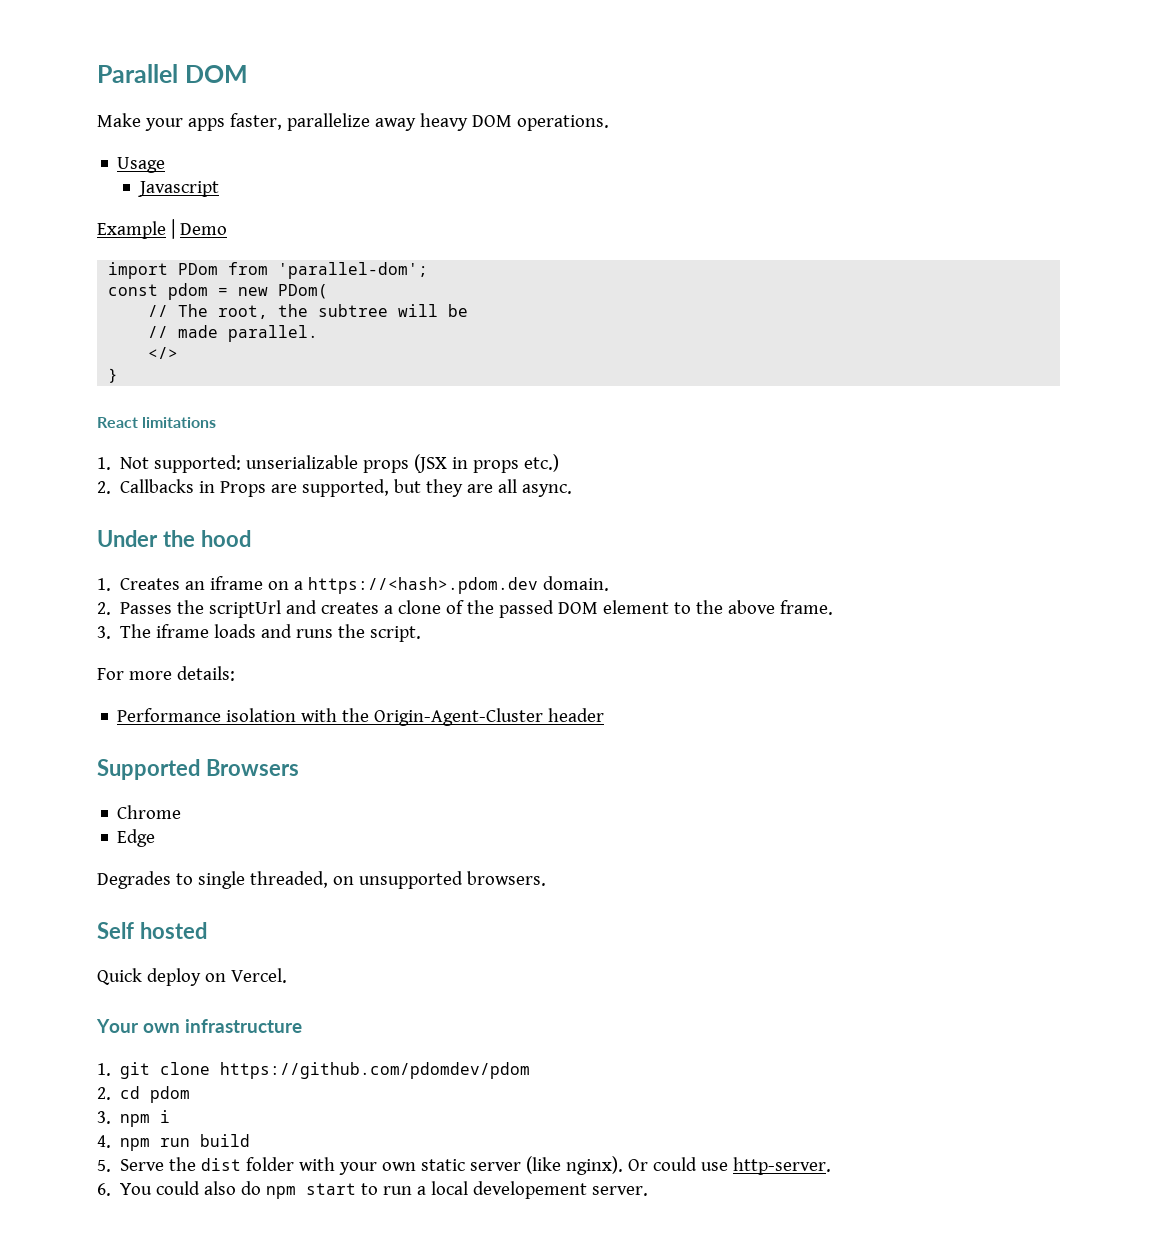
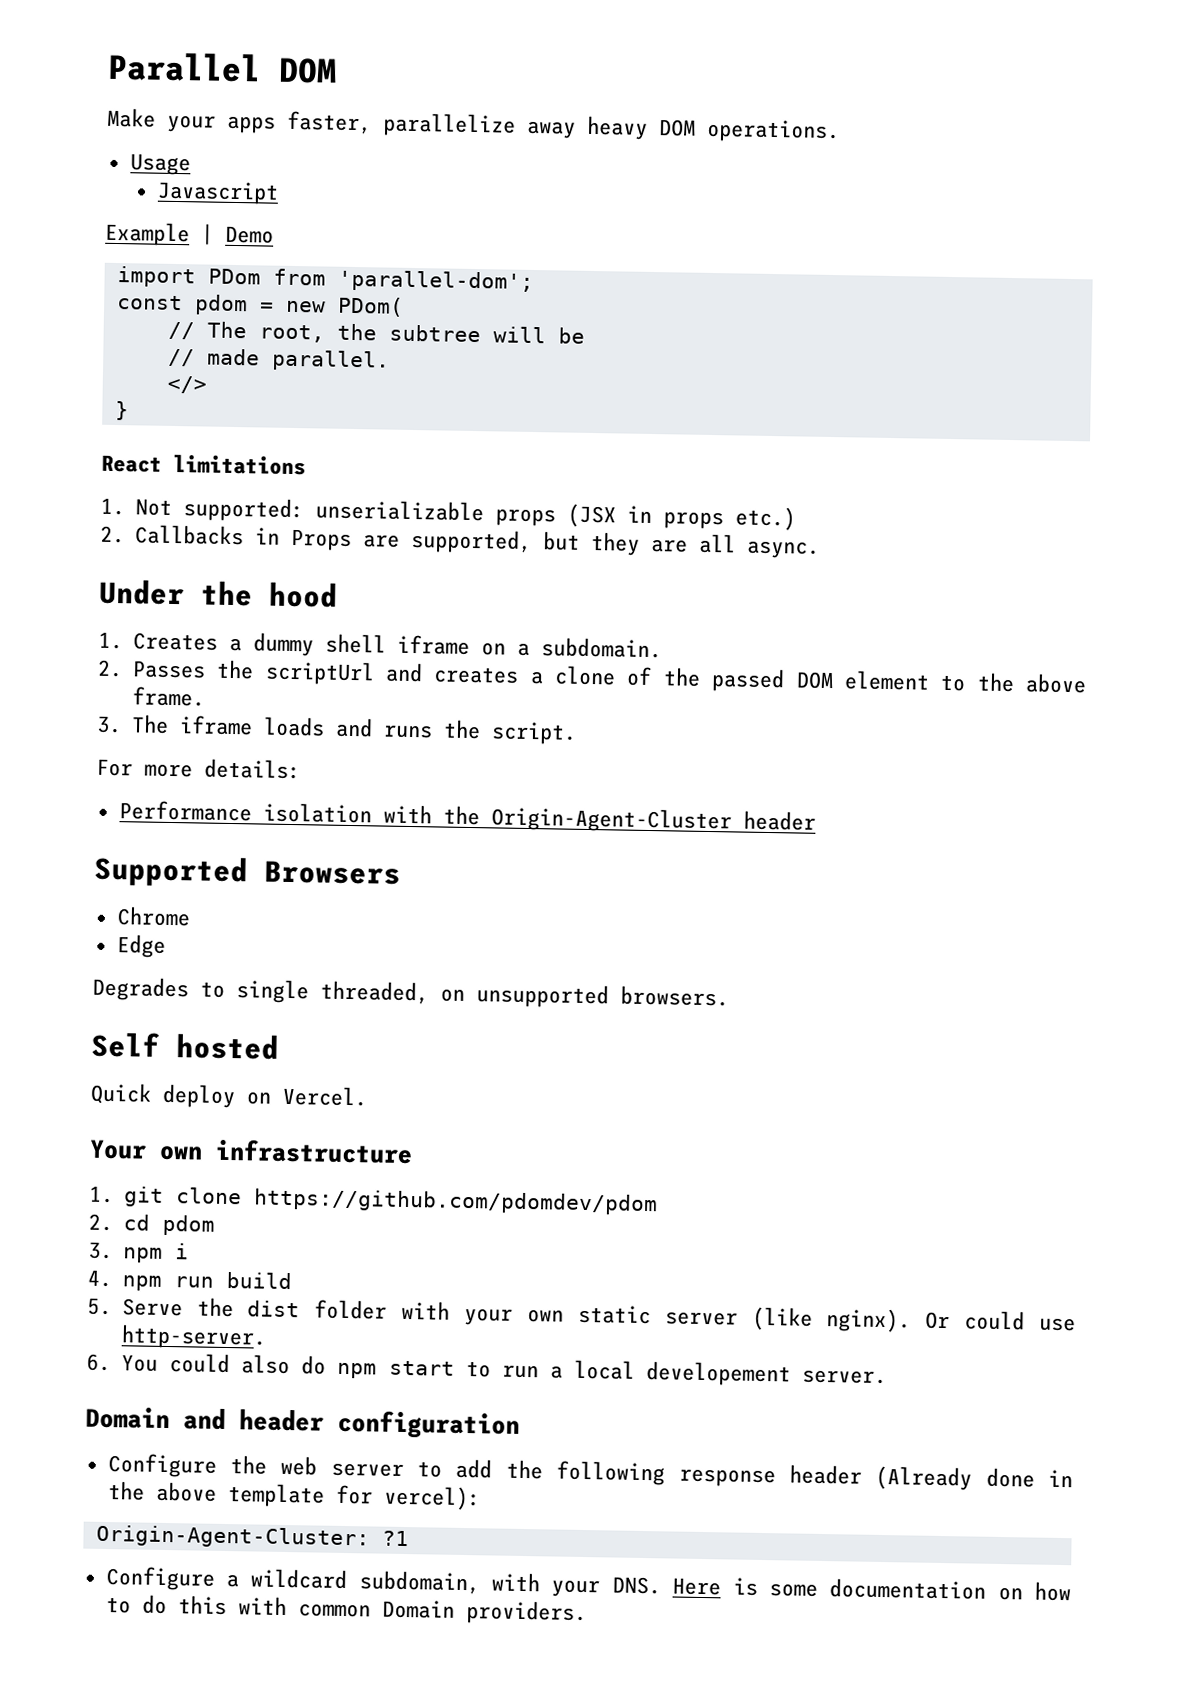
- 1. Creates an iframe on a https://<hash>.pdom.dev domain.
+ 1. Creates a dummy shell iframe on a subdomain.
+ Domain and header configuration
+ Configure the web server to add the following response header (Already done in the above template for vercel):
+ Origin-Agent-Cluster: ?1
+ Configure a wildcard subdomain, with your DNS. Here is some documentation on how to do this with common Domain providers.

